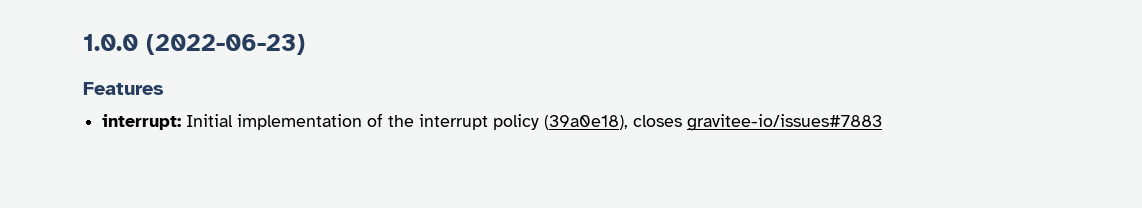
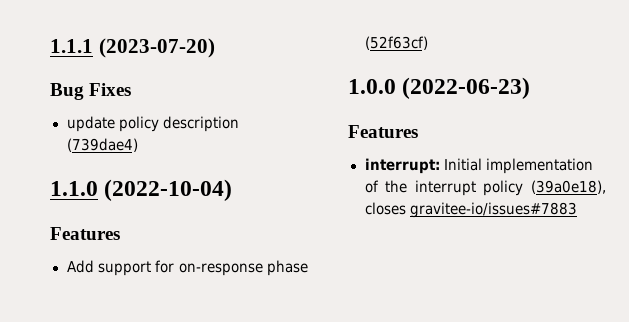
+ 1.1.1 (2023-07-20)
+ Bug Fixes
+ update policy description (739dae4)
+ 1.1.0 (2022-10-04)
+ Features
+ Add support for on-response phase (52f63cf)

